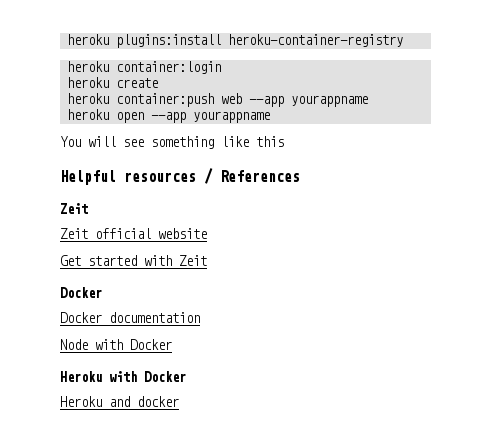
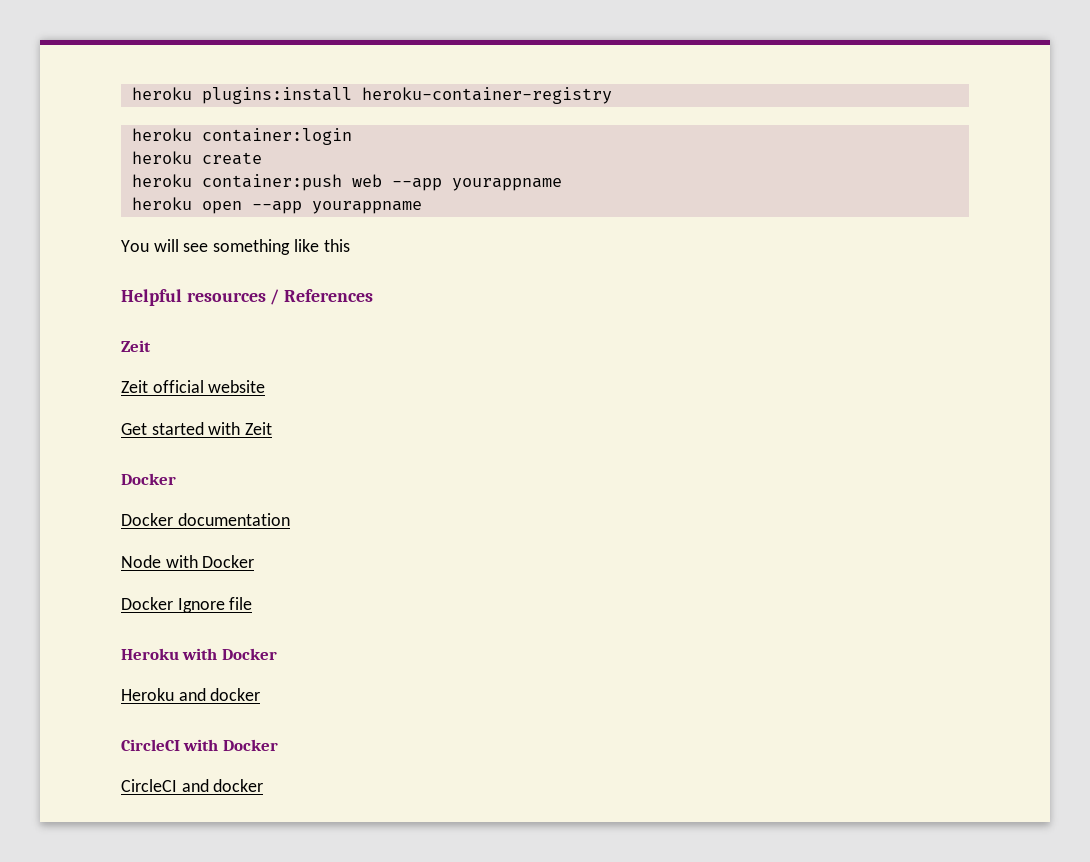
+ Docker Ignore file
+ CircleCI with Docker
+ CircleCI and docker

